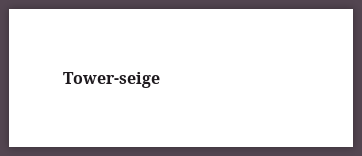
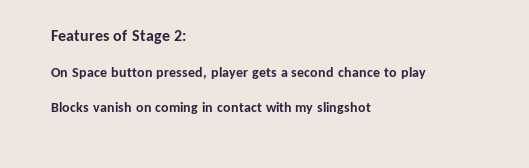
- Tower-seige
+ Features of Stage 2:
+ On Space button pressed, player gets a second chance to play
+ Blocks vanish on coming in contact with my slingshot

